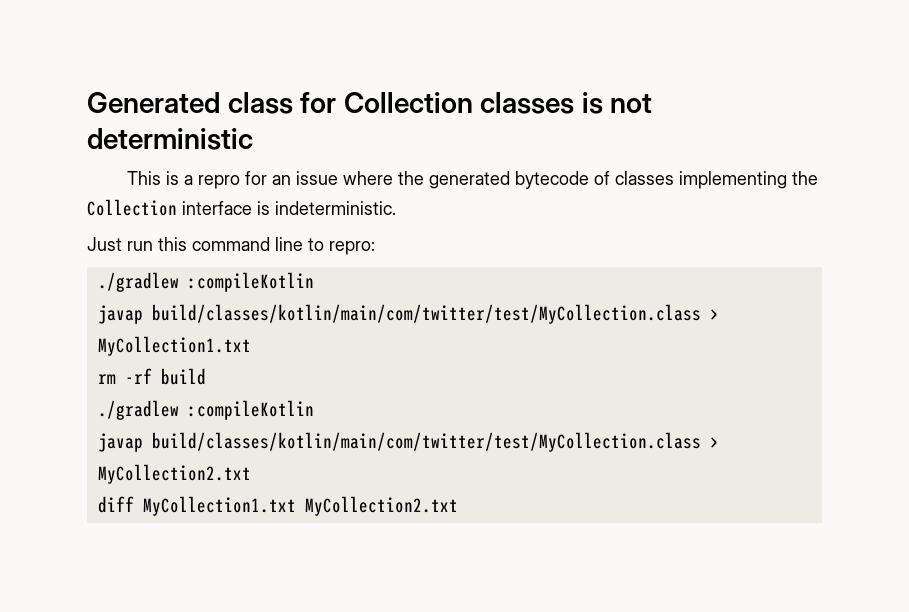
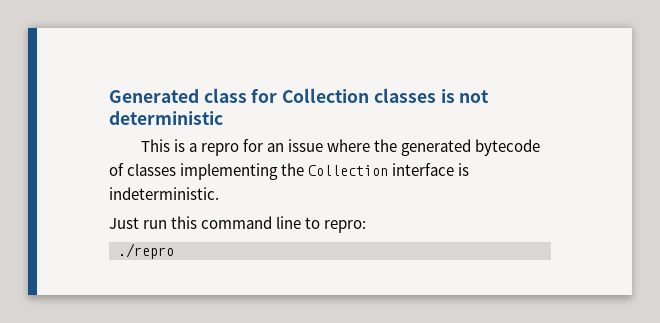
  Just run this command line to repro:
- ./gradlew :compileKotlin
- javap build/classes/kotlin/main/com/twitter/test/MyCollection.class > MyCollection1.txt
- rm -rf build
- ./gradlew :compileKotlin
- javap build/classes/kotlin/main/com/twitter/test/MyCollection.class > MyCollection2.txt
- diff MyCollection1.txt MyCollection2.txt
+ ./repro

